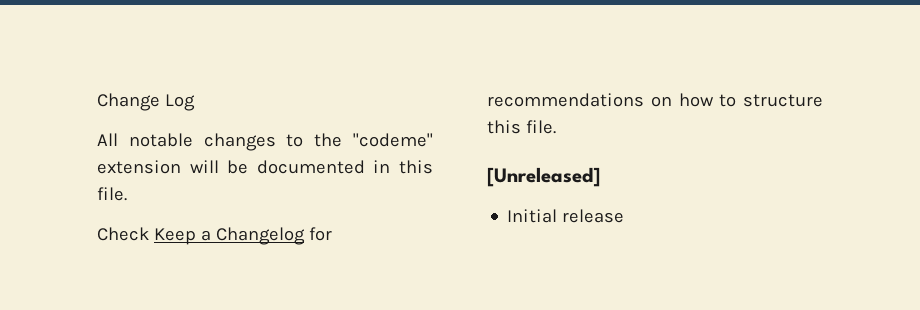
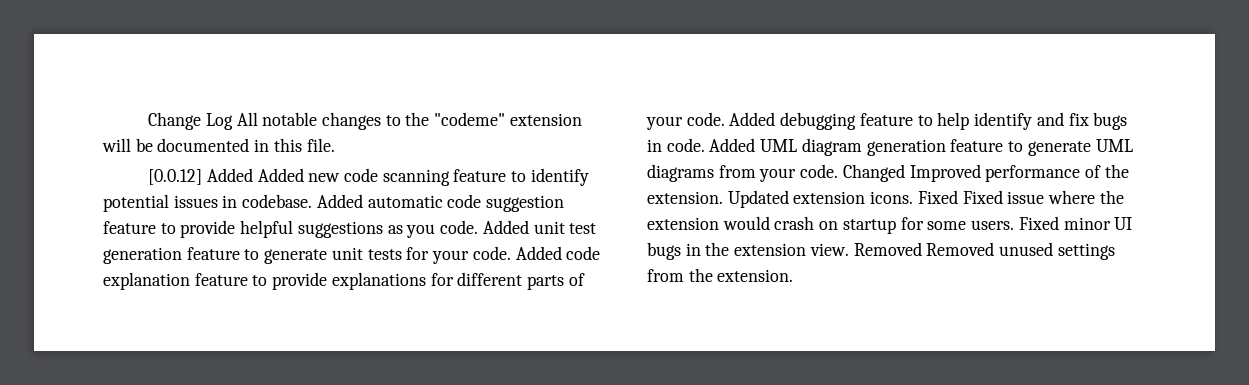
- Change Log
- All notable changes to the "codeme" extension will be documented in this file.
+ Change Log All notable changes to the "codeme" extension will be documented in this file.
- Check Keep a Changelog for recommendations on how to structure this file.
- [Unreleased]
- Initial release
+ [0.0.12] Added Added new code scanning feature to identify potential issues in codebase. Added automatic code suggestion feature to provide helpful suggestions as you code. Added unit test generation feature to generate unit tests for your code. Added code explanation feature to provide explanations for different parts of your code. Added debugging feature to help identify and fix bugs in code. Added UML diagram generation feature to generate UML diagrams from your code. Changed Improved performance of the extension. Updated extension icons. Fixed Fixed issue where the extension would crash on startup for some users. Fixed minor UI bugs in the extension view. Removed Removed unused settings from the extension.

